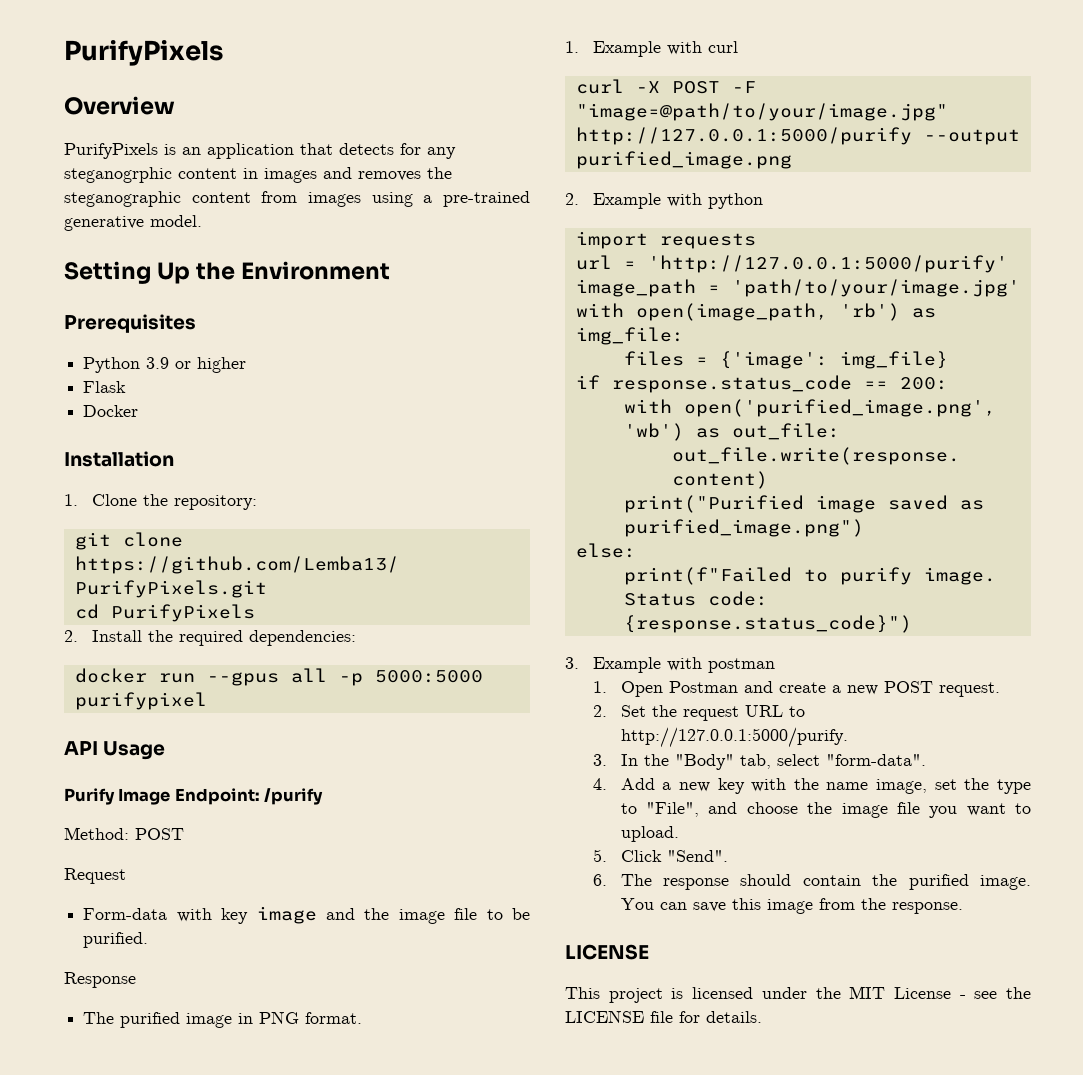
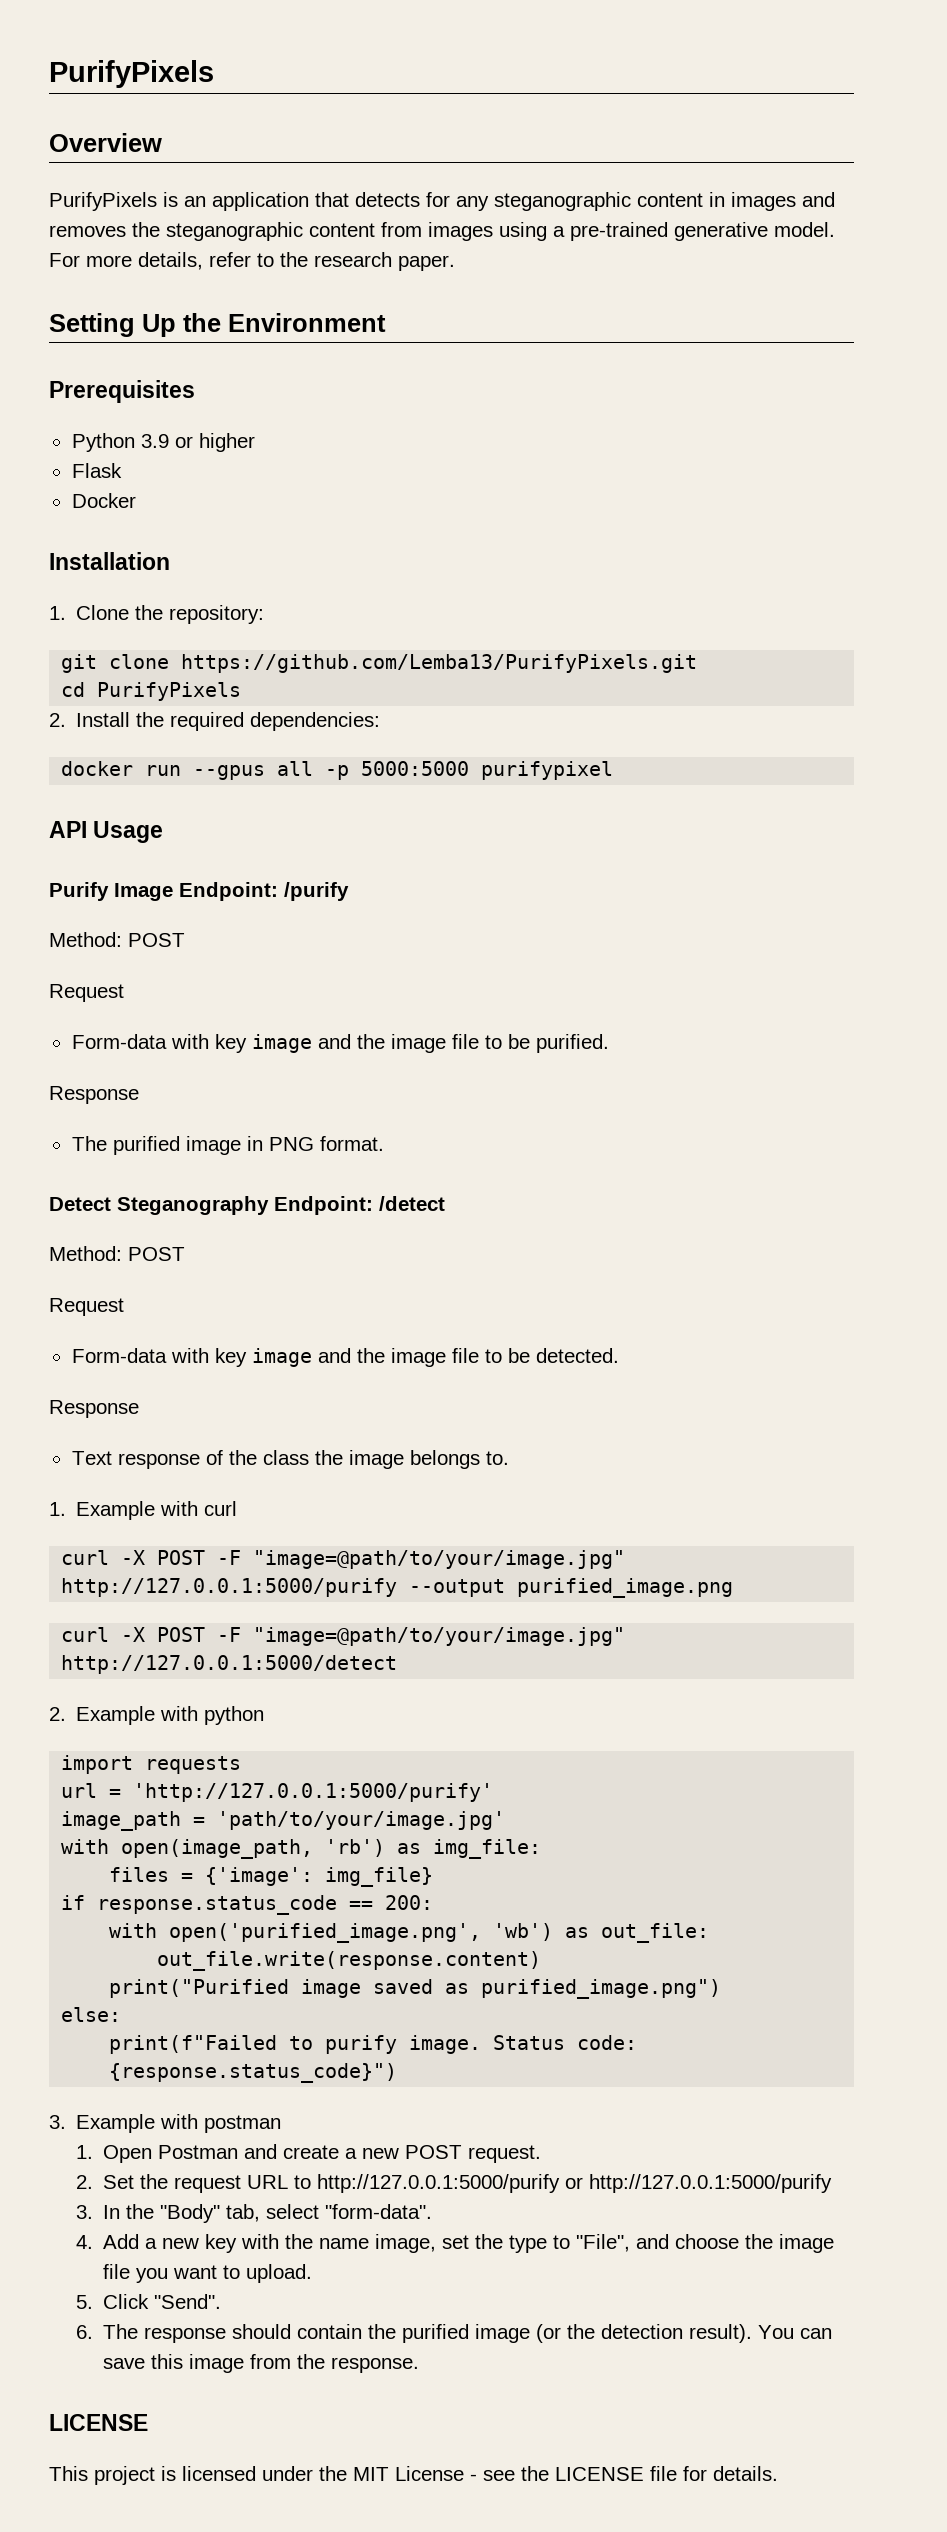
- PurifyPixels is an application that detects for any steganogrphic content in images and removes the steganographic content from images using a pre-trained generative model.
+ PurifyPixels is an application that detects for any steganographic content in images and removes the steganographic content from images using a pre-trained generative model. For more details, refer to the research paper.
+ Detect Steganography Endpoint: /detect
+ Method: POST
+ Request
+ Form-data with key image and the image file to be detected.
+ Response
+ Text response of the class the image belongs to.
+ curl -X POST -F "image=@path/to/your/image.jpg" http://127.0.0.1:5000/detect
- 2. Set the request URL to http://127.0.0.1:5000/purify.
+ 2. Set the request URL to http://127.0.0.1:5000/purify or http://127.0.0.1:5000/purify
- 6. The response should contain the purified image.
+ 6. The response should contain the purified image (or the detection result).

